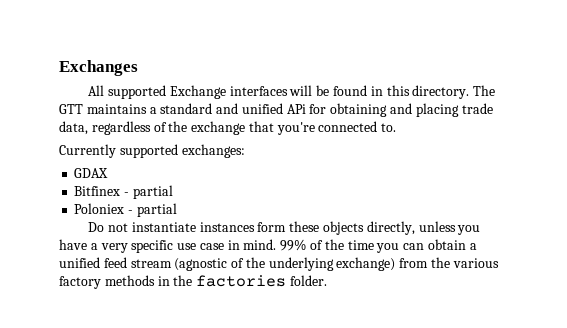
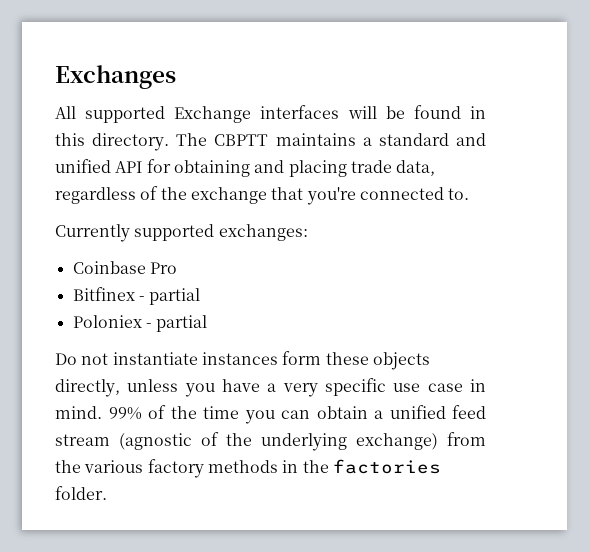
- The GTT maintains a standard and unified APi for obtaining and placing trade data, regardless of the exchange that you're connected to.
+ The CBPTT maintains a standard and unified API for obtaining and placing trade data, regardless of the exchange that you're connected to.
- GDAX
+ Coinbase Pro

